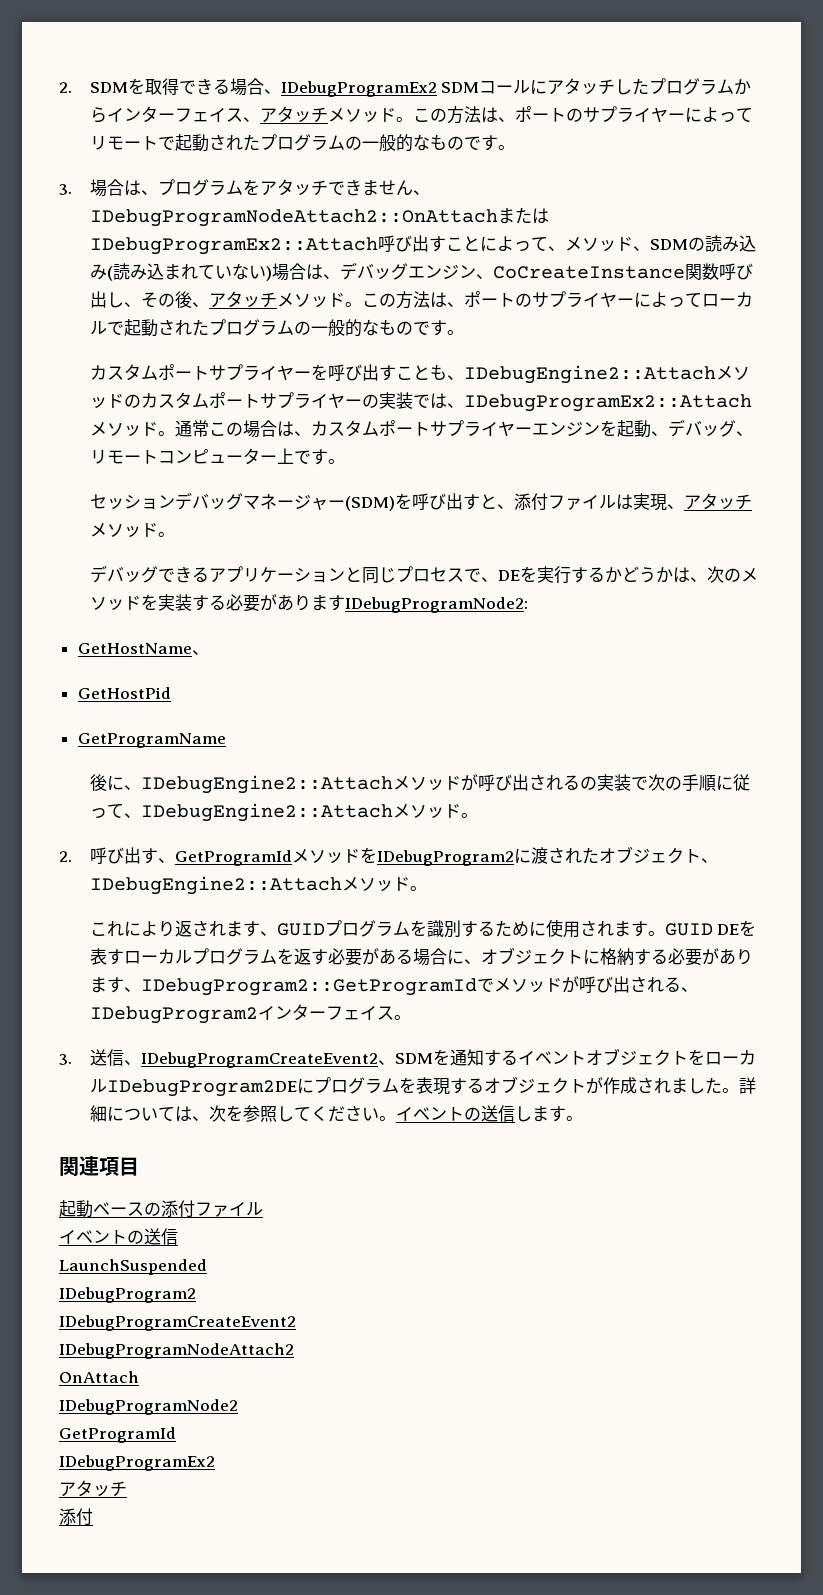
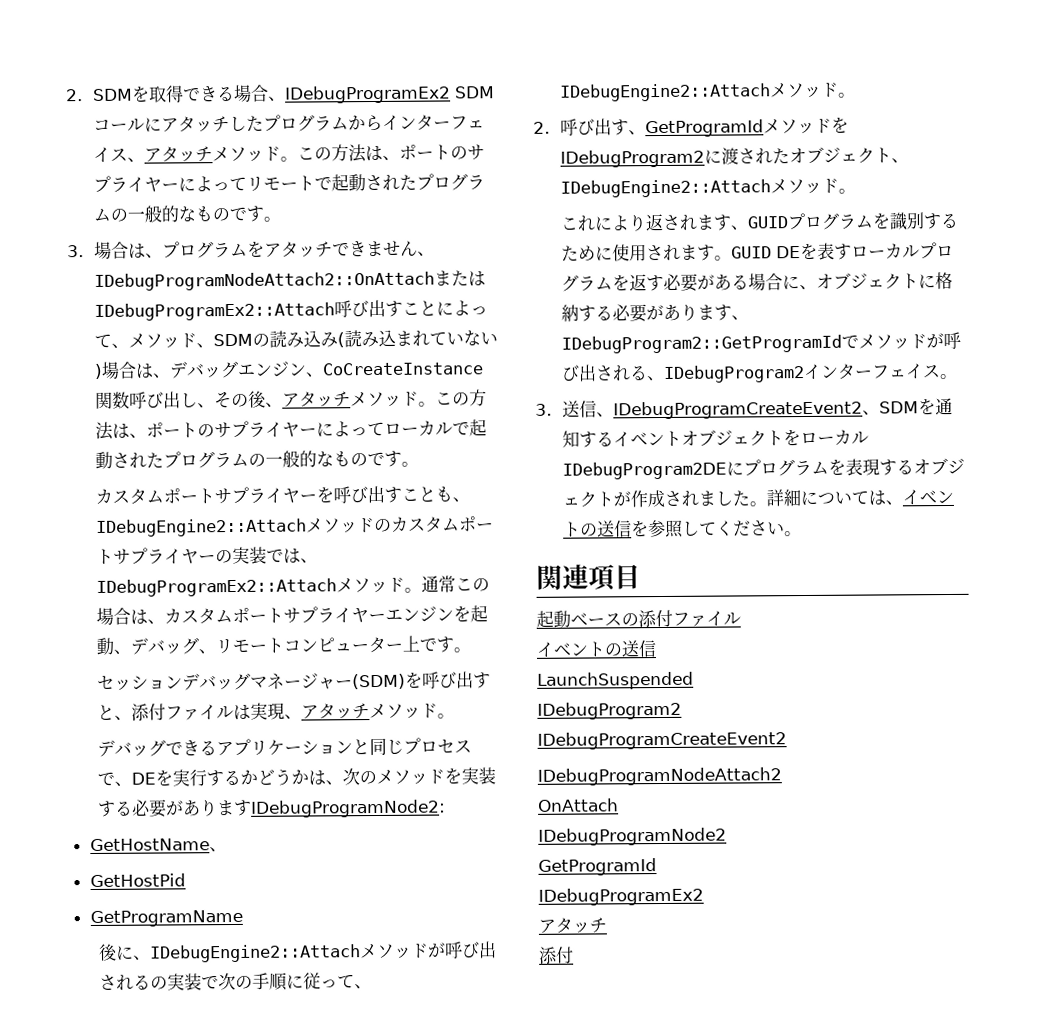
- 詳細については、次を参照してください。イベントの送信します。
+ 詳細については、イベントの送信を参照してください。

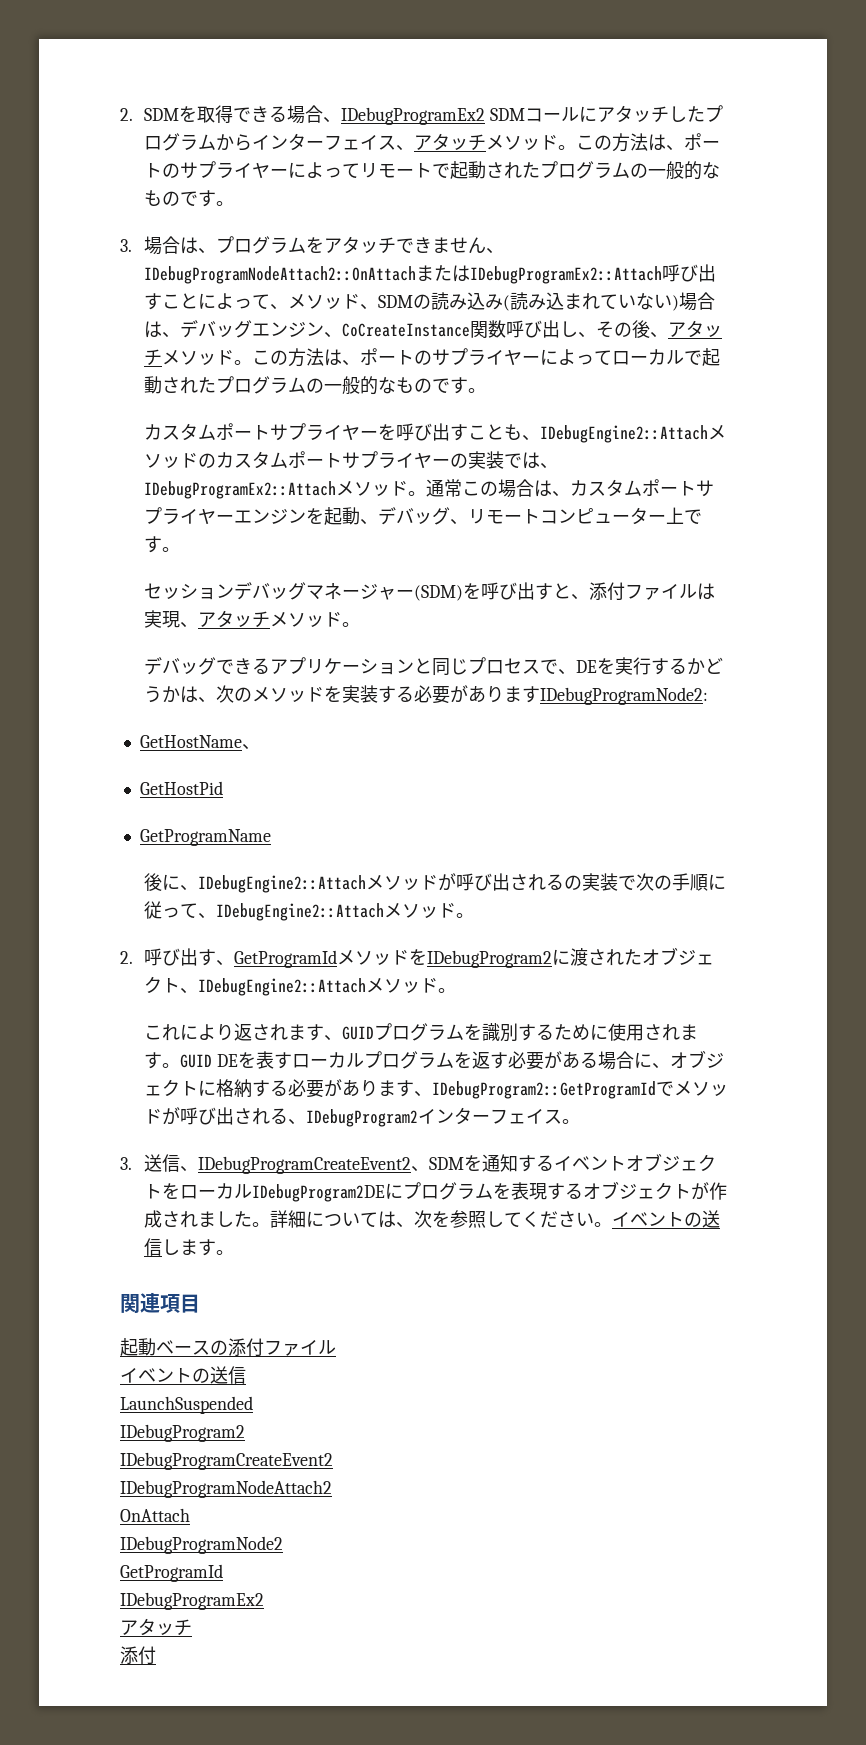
- 詳細については、イベントの送信を参照してください。
+ 詳細については、次を参照してください。イベントの送信します。

